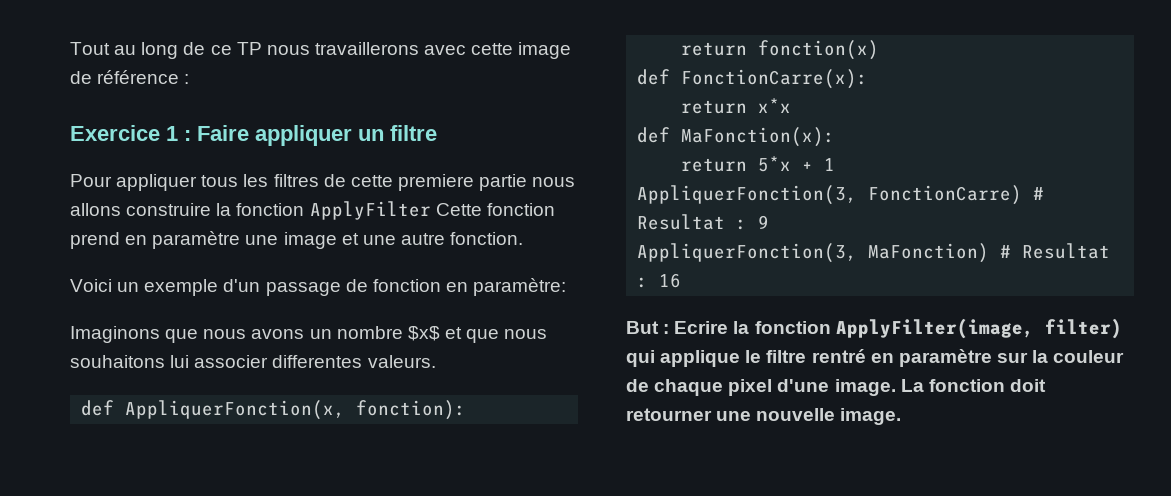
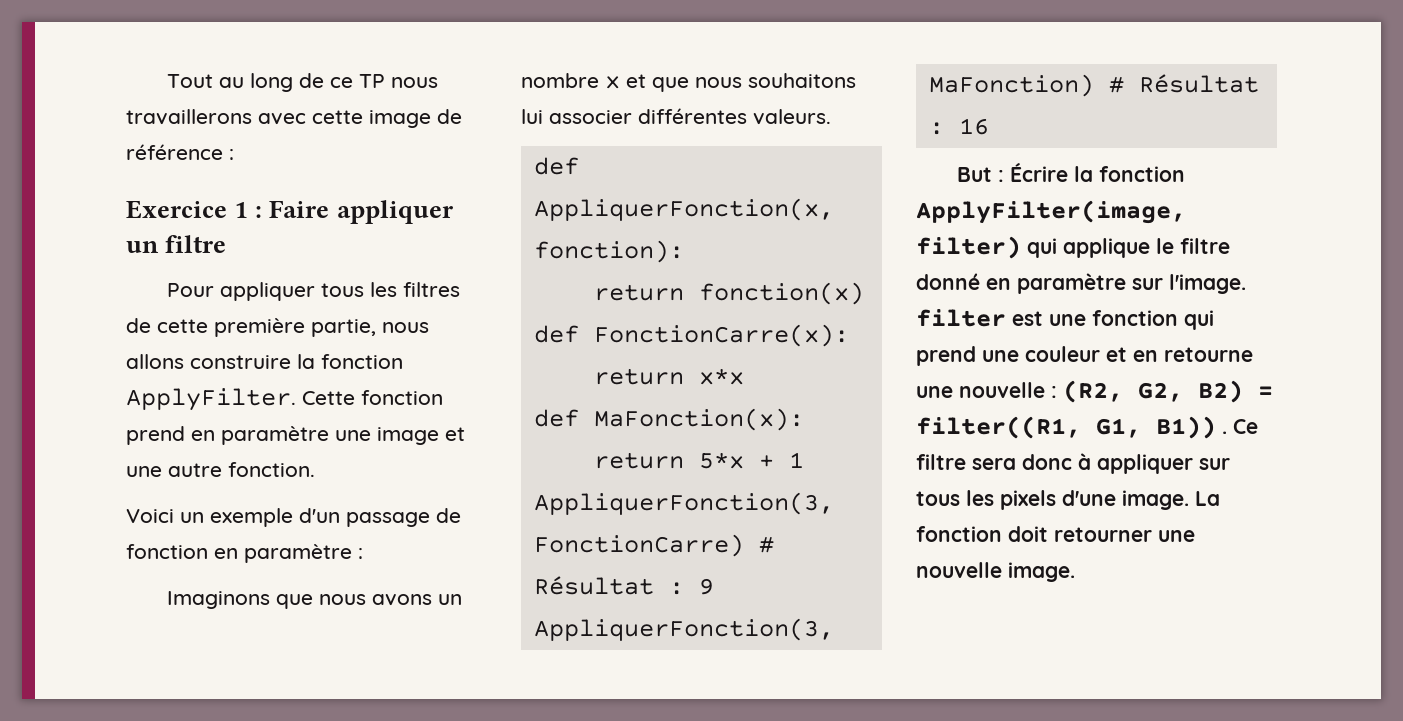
- Pour appliquer tous les filtres de cette premiere partie nous allons construire la fonction ApplyFilter Cette fonction prend en paramètre une image et une autre fonction.
+ Pour appliquer tous les filtres de cette première partie, nous allons construire la fonction ApplyFilter. Cette fonction prend en paramètre une image et une autre fonction.
- Voici un exemple d'un passage de fonction en paramètre:
+ Voici un exemple d'un passage de fonction en paramètre :
- Imaginons que nous avons un nombre $x$ et que nous souhaitons lui associer differentes valeurs.
+ Imaginons que nous avons un nombre x et que nous souhaitons lui associer différentes valeurs.
- AppliquerFonction(3, FonctionCarre) # Resultat : 9
+ AppliquerFonction(3, FonctionCarre) # Résultat : 9
- AppliquerFonction(3, MaFonction) # Resultat : 16
+ AppliquerFonction(3, MaFonction) # Résultat : 16
- But : Ecrire la fonction ApplyFilter(image, filter) qui applique le filtre rentré en paramètre sur la couleur de chaque pixel d'une image.
+ But : Écrire la fonction ApplyFilter(image, filter) qui applique le filtre donné en paramètre sur l'image. filter est une fonction qui prend une couleur et en retourne une nouvelle : (R2, G2, B2) = filter((R1, G1, B1)) . Ce filtre sera donc à appliquer sur tous les pixels d'une image.

